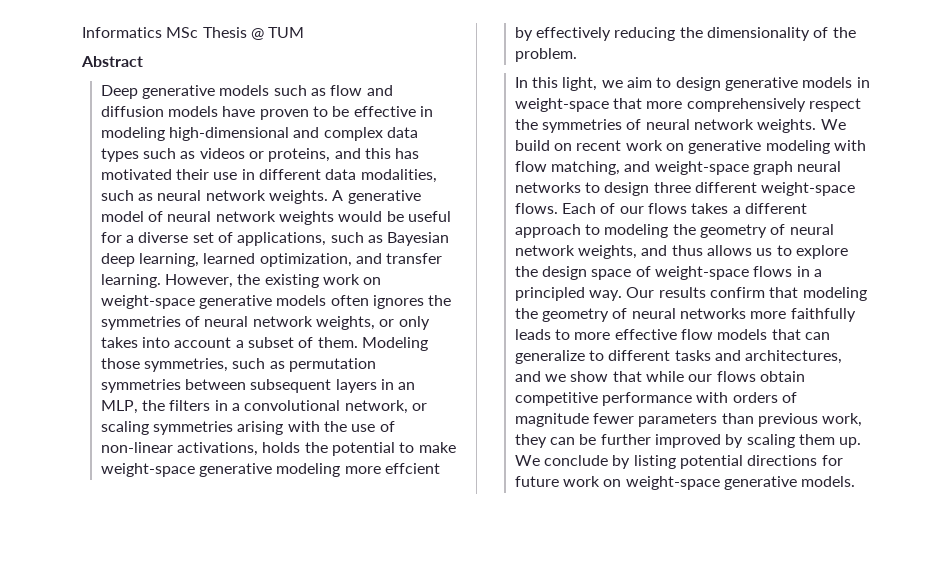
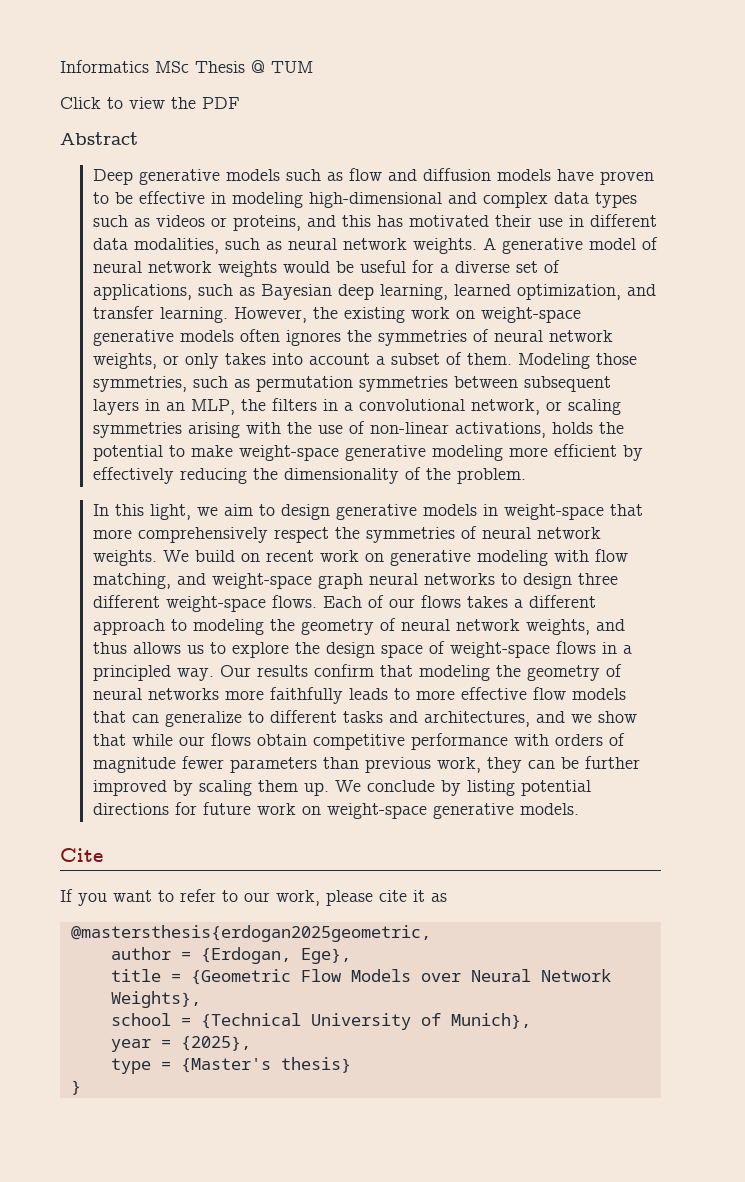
+ Click to view the PDF
- Modeling those symmetries, such as permutation symmetries between subsequent layers in an MLP, the filters in a convolutional network, or scaling symmetries arising with the use of non-linear activations, holds the potential to make weight-space generative modeling more effcient by effectively reducing the dimensionality of the problem.
+ Modeling those symmetries, such as permutation symmetries between subsequent layers in an MLP, the filters in a convolutional network, or scaling symmetries arising with the use of non-linear activations, holds the potential to make weight-space generative modeling more efficient by effectively reducing the dimensionality of the problem.
+ Cite
+ If you want to refer to our work, please cite it as
+ @mastersthesis{erdogan2025geometric,
+ author = {Erdogan, Ege},
+ title = {Geometric Flow Models over Neural Network Weights},
+ school = {Technical University of Munich},
+ year = {2025},
+ type = {Master's thesis}
+ }

